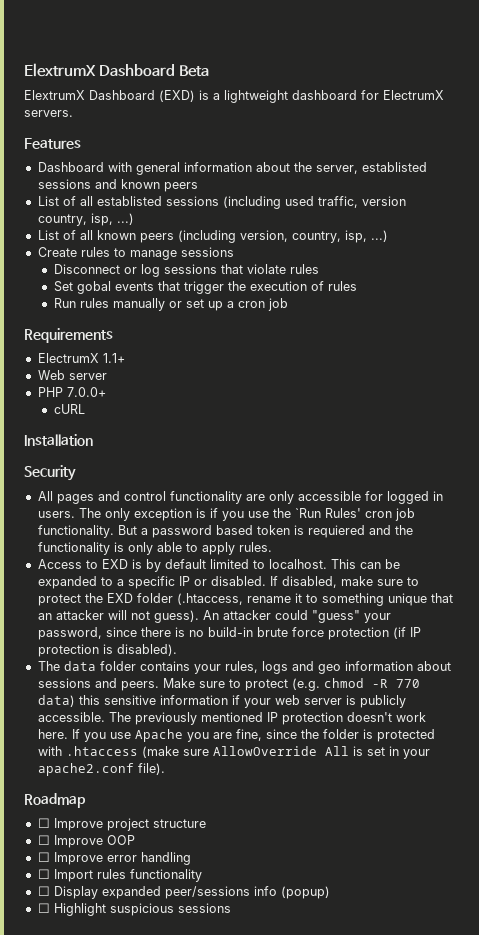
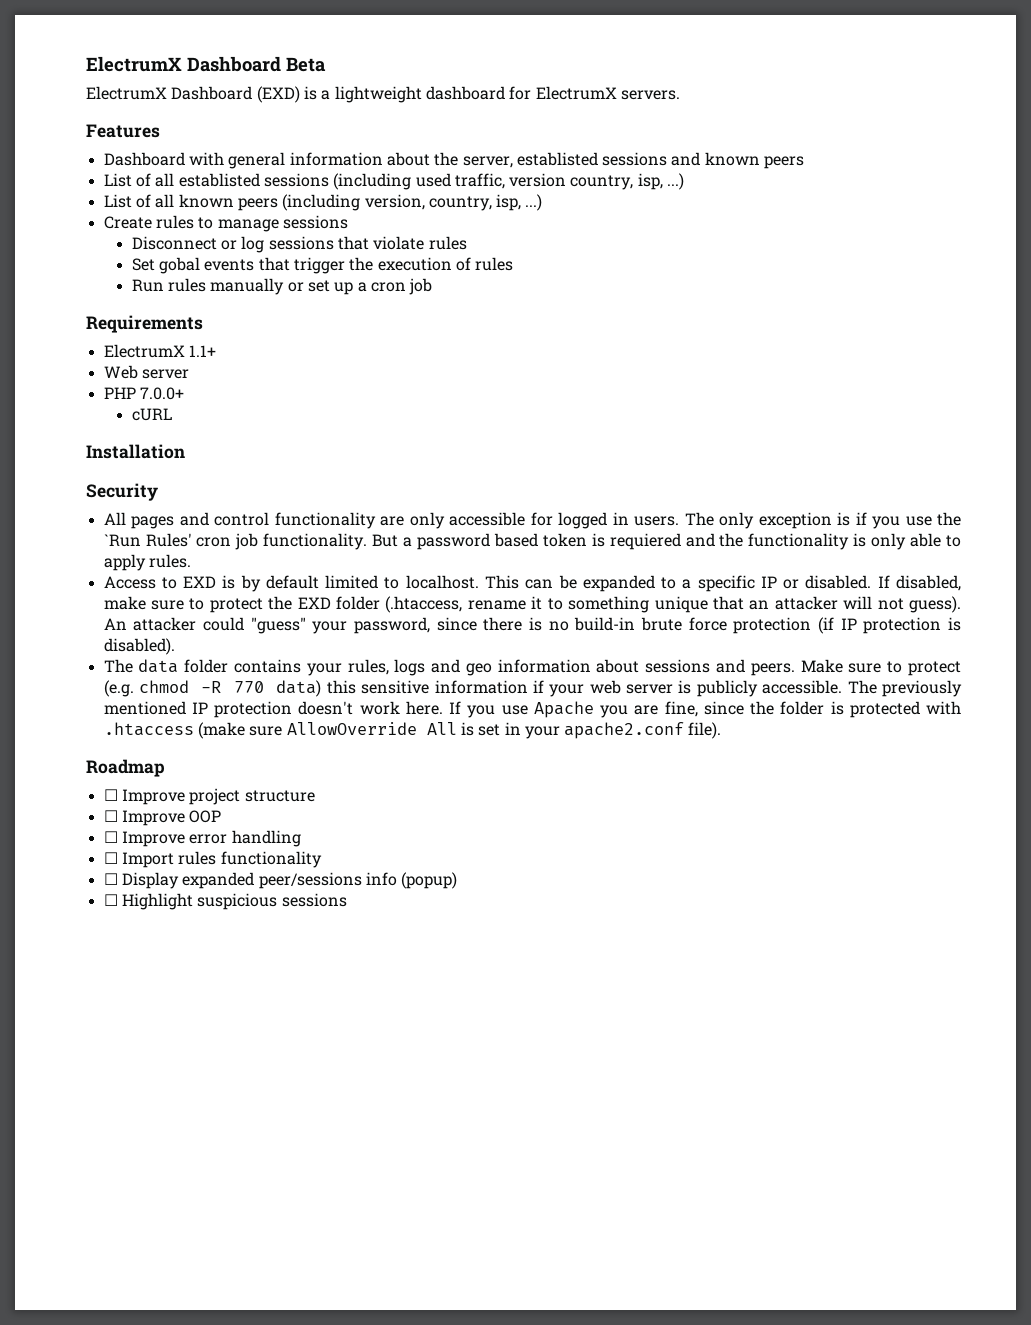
- ElextrumX Dashboard Beta
+ ElectrumX Dashboard Beta
- ElextrumX Dashboard (EXD) is a lightweight dashboard for ElectrumX servers.
+ ElectrumX Dashboard (EXD) is a lightweight dashboard for ElectrumX servers.

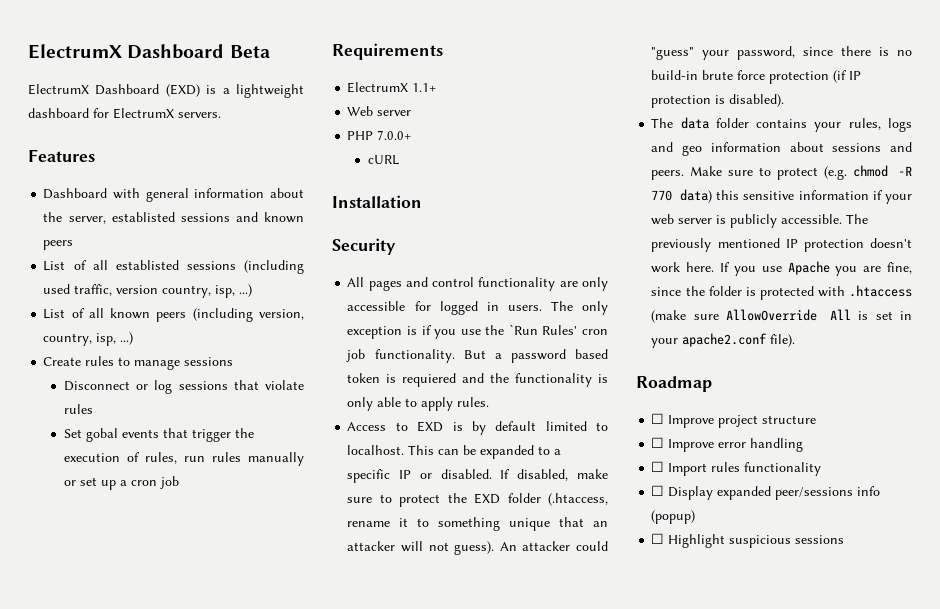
- Set gobal events that trigger the execution of rules
- Run rules manually or set up a cron job
+ Set gobal events that trigger the execution of rules, run rules manually or set up a cron job
- ☐ Improve OOP

